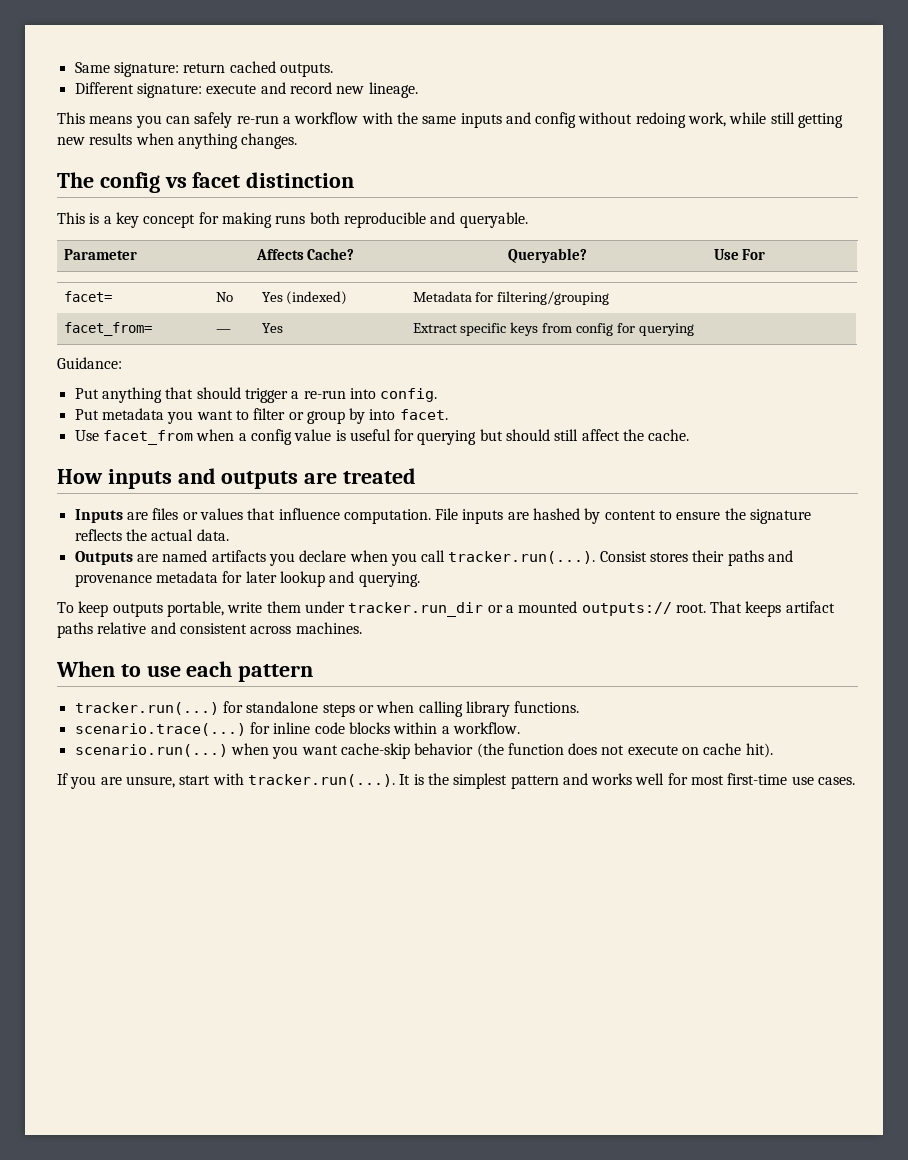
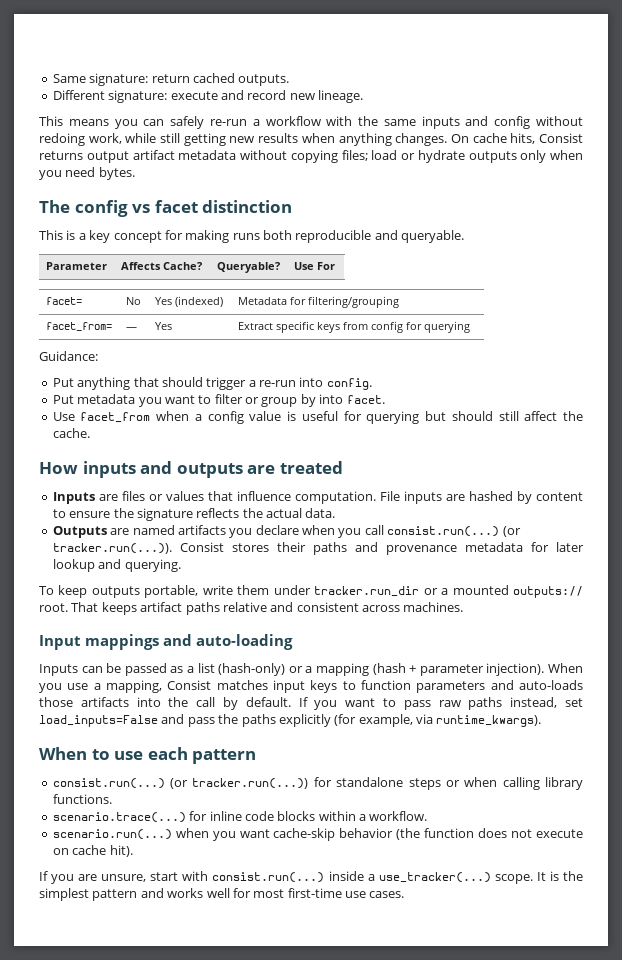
+ On cache hits, Consist returns output artifact metadata without copying files; load or hydrate outputs only when you need bytes.
- Outputs are named artifacts you declare when you call tracker.run(...). Consist stores their paths and provenance metadata for later lookup and querying.
+ Outputs are named artifacts you declare when you call consist.run(...) (or tracker.run(...)). Consist stores their paths and provenance metadata for later lookup and querying.
+ Input mappings and auto-loading
+ Inputs can be passed as a list (hash-only) or a mapping (hash + parameter injection). When you use a mapping, Consist matches input keys to function parameters and auto-loads those artifacts into the call by default. If you want to pass raw paths instead, set load_inputs=False and pass the paths explicitly (for example, via runtime_kwargs).
- tracker.run(...) for standalone steps or when calling library functions.
+ consist.run(...) (or tracker.run(...)) for standalone steps or when calling library functions.
- If you are unsure, start with tracker.run(...). It is the simplest pattern and works well for most first-time use cases.
+ If you are unsure, start with consist.run(...) inside a use_tracker(...) scope. It is the simplest pattern and works well for most first-time use cases.

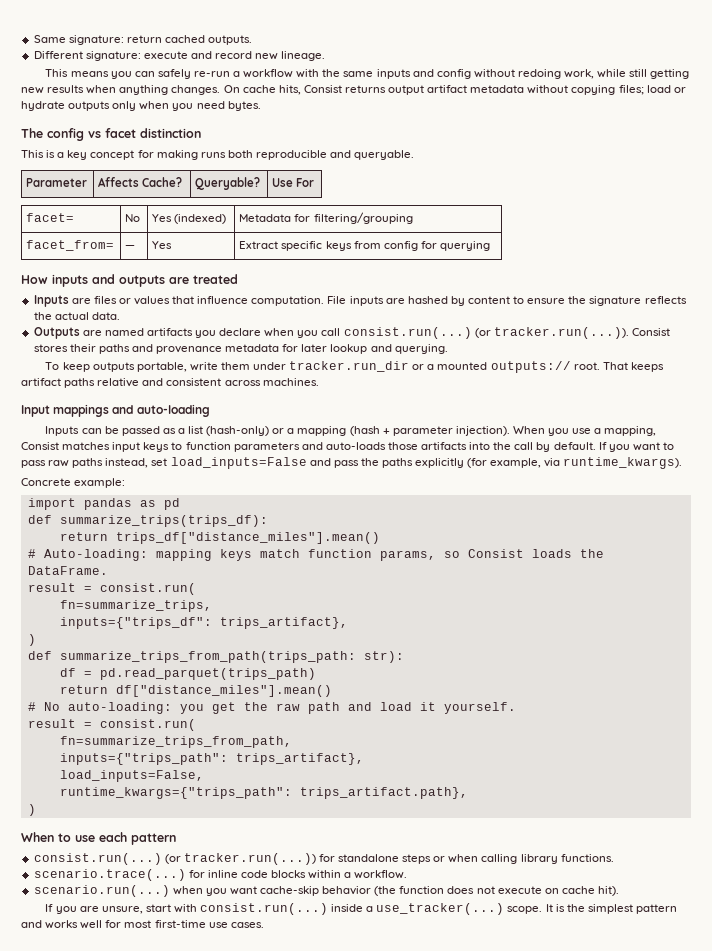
- Guidance:
- Put anything that should trigger a re-run into config.
- Put metadata you want to filter or group by into facet.
- Use facet_from when a config value is useful for querying but should still affect the cache.
+ Concrete example:
+ import pandas as pd
+ def summarize_trips(trips_df):
+ return trips_df["distance_miles"].mean()
+ # Auto-loading: mapping keys match function params, so Consist loads the DataFrame.
+ result = consist.run(
+ fn=summarize_trips,
+ inputs={"trips_df": trips_artifact},
+ )
+ def summarize_trips_from_path(trips_path: str):
+ df = pd.read_parquet(trips_path)
+ return df["distance_miles"].mean()
+ # No auto-loading: you get the raw path and load it yourself.
+ result = consist.run(
+ fn=summarize_trips_from_path,
+ inputs={"trips_path": trips_artifact},
+ load_inputs=False,
+ runtime_kwargs={"trips_path": trips_artifact.path},
+ )

